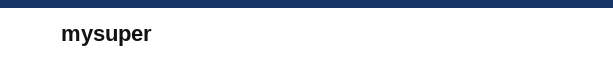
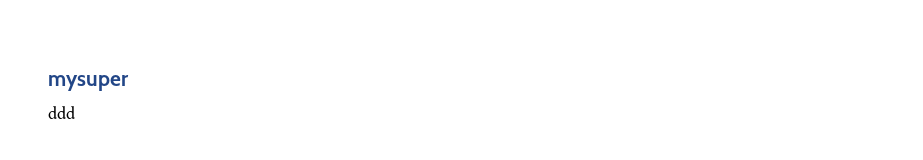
+ ddd

